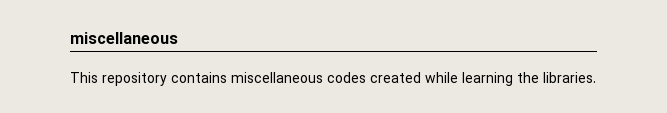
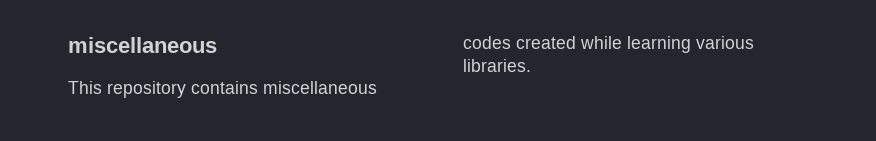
- This repository contains miscellaneous codes created while learning the libraries.
+ This repository contains miscellaneous codes created while learning various libraries.

